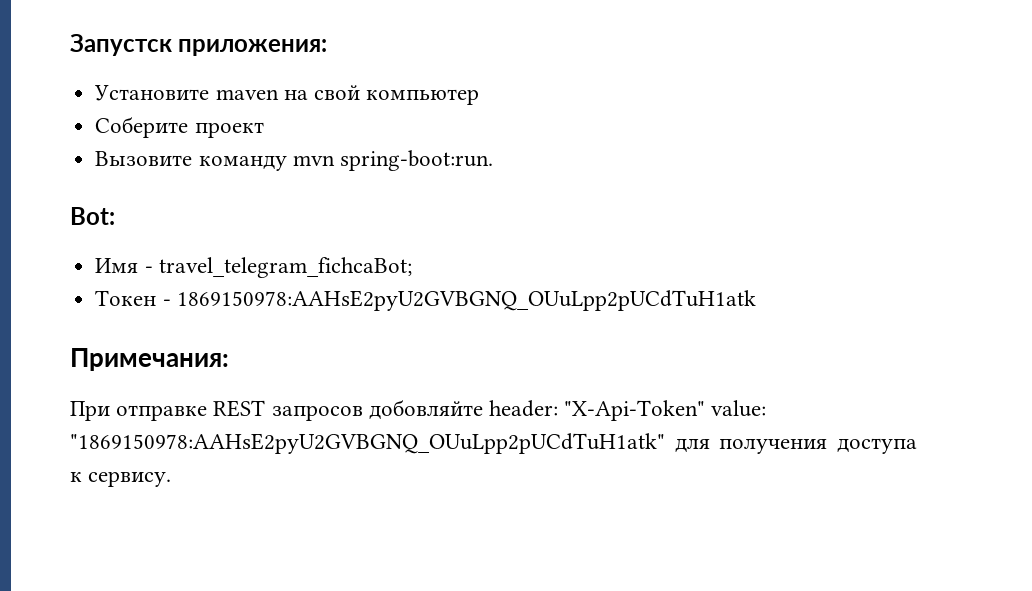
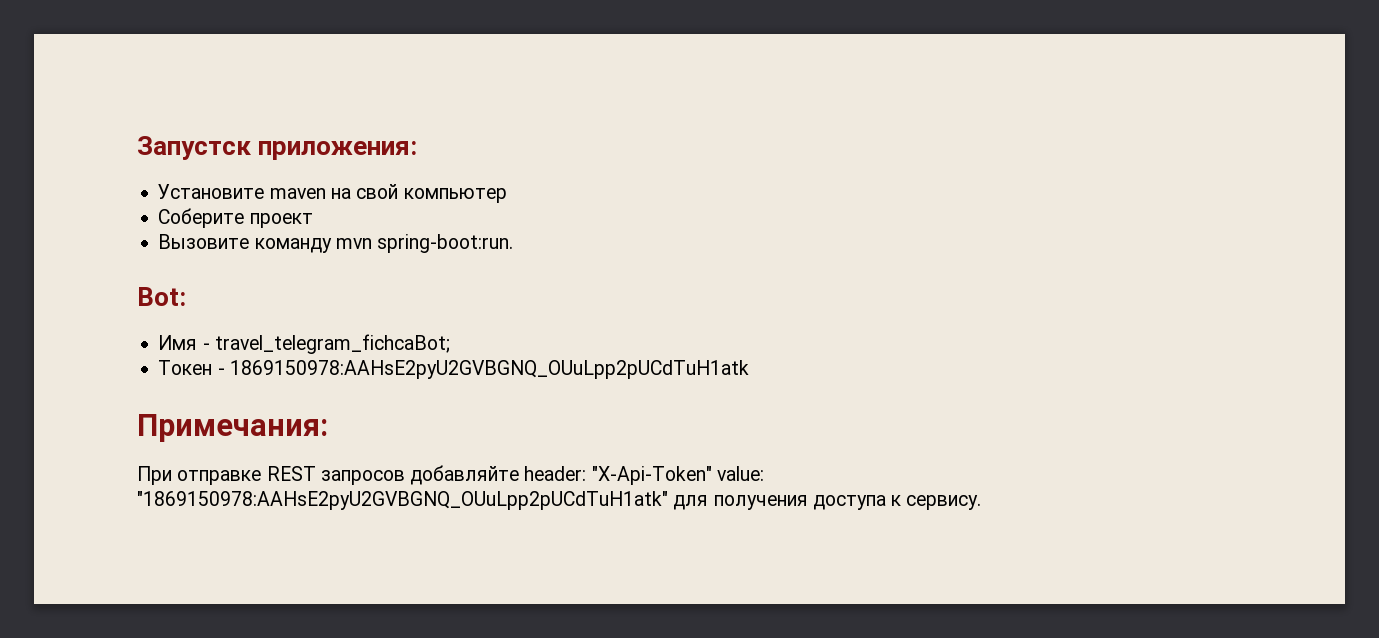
- При отправке REST запросов добовляйте header: "X-Api-Token" value: "1869150978:AAHsE2pyU2GVBGNQ_OUuLpp2pUCdTuH1atk" для получения доступа к сервису.
+ При отправке REST запросов добавляйте header: "X-Api-Token" value: "1869150978:AAHsE2pyU2GVBGNQ_OUuLpp2pUCdTuH1atk" для получения доступа к сервису.

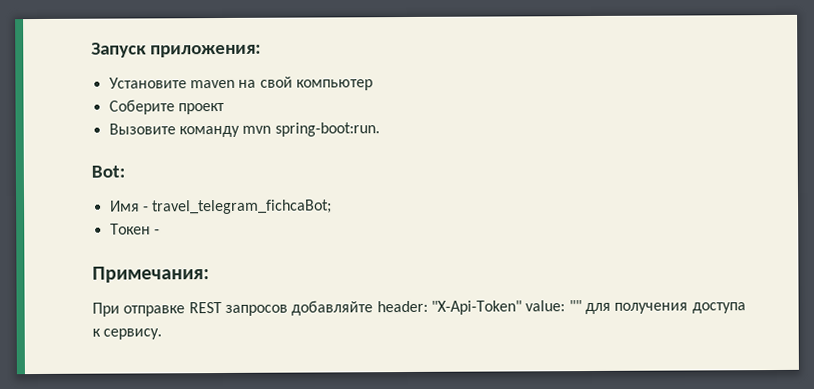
- Запустск приложения:
+ Запуск приложения:
- Токен - 1869150978:AAHsE2pyU2GVBGNQ_OUuLpp2pUCdTuH1atk
+ Токен -
- При отправке REST запросов добавляйте header: "X-Api-Token" value: "1869150978:AAHsE2pyU2GVBGNQ_OUuLpp2pUCdTuH1atk" для получения доступа к сервису.
+ При отправке REST запросов добавляйте header: "X-Api-Token" value: "" для получения доступа к сервису.

